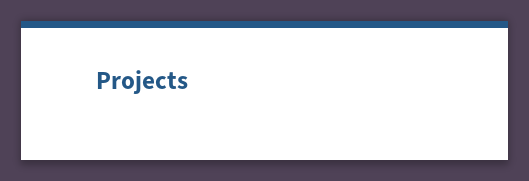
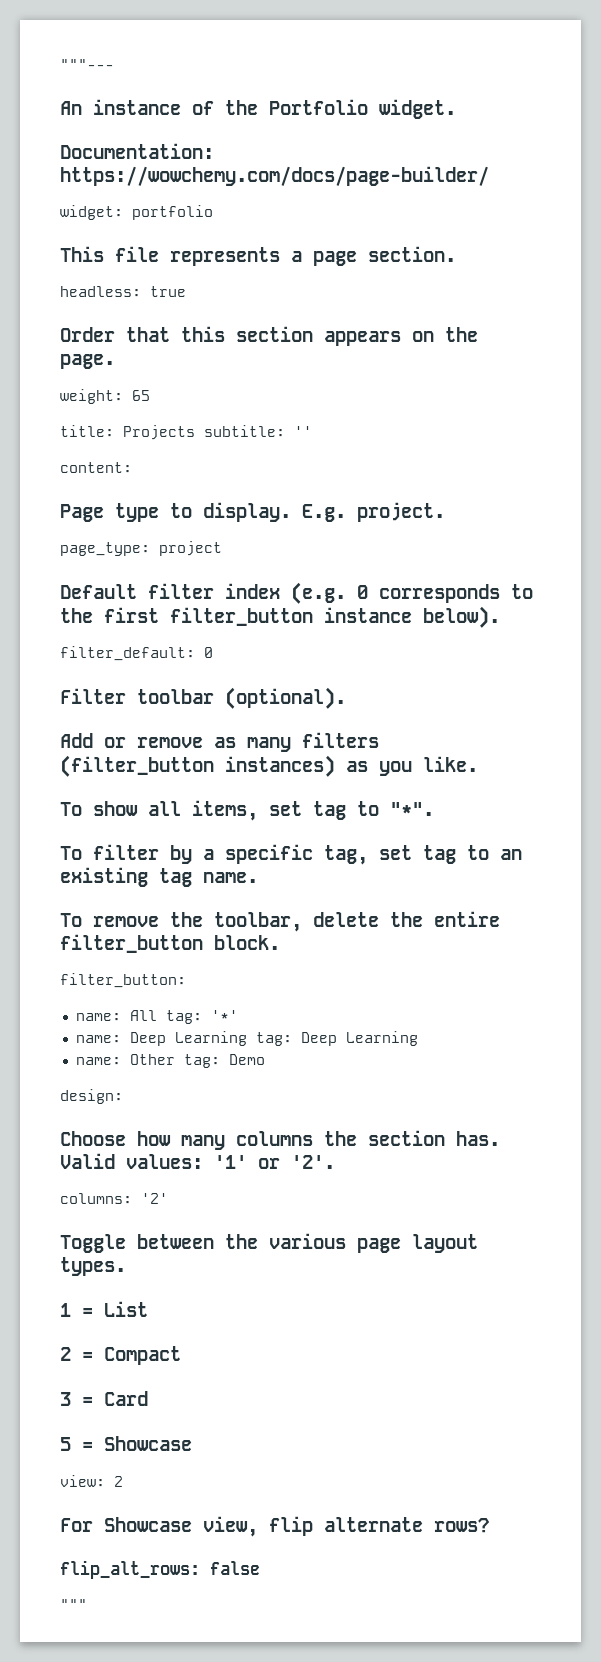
- Projects
+ """---
+ An instance of the Portfolio widget.
+ Documentation: https://wowchemy.com/docs/page-builder/
+ widget: portfolio
+ This file represents a page section.
+ headless: true
+ Order that this section appears on the page.
+ weight: 65
+ title: Projects subtitle: ''
+ content:
+ Page type to display. E.g. project.
+ page_type: project
+ Default filter index (e.g. 0 corresponds to the first filter_button instance below).
+ filter_default: 0
+ Filter toolbar (optional).
+ Add or remove as many filters (filter_button instances) as you like.
+ To show all items, set tag to "*".
+ To filter by a specific tag, set tag to an existing tag name.
+ To remove the toolbar, delete the entire filter_button block.
+ filter_button:
+ name: All tag: '*'
+ name: Deep Learning tag: Deep Learning
+ name: Other tag: Demo
+ design:
+ Choose how many columns the section has. Valid values: '1' or '2'.
+ columns: '2'
+ Toggle between the various page layout types.
+ 1 = List
+ 2 = Compact
+ 3 = Card
+ 5 = Showcase
+ view: 2
+ For Showcase view, flip alternate rows?
+ flip_alt_rows: false
+ """

